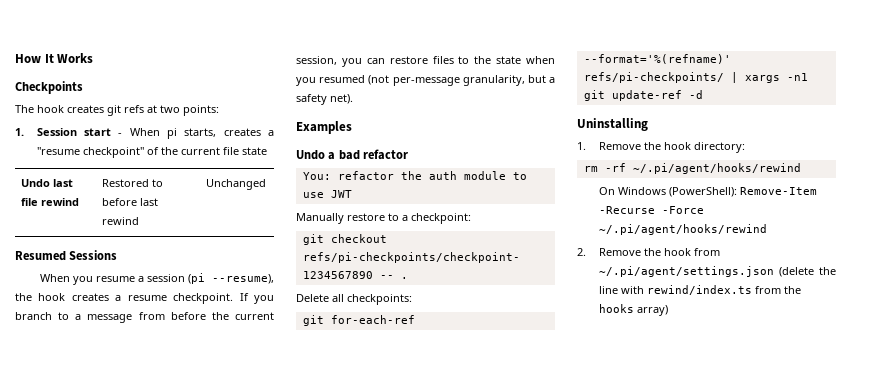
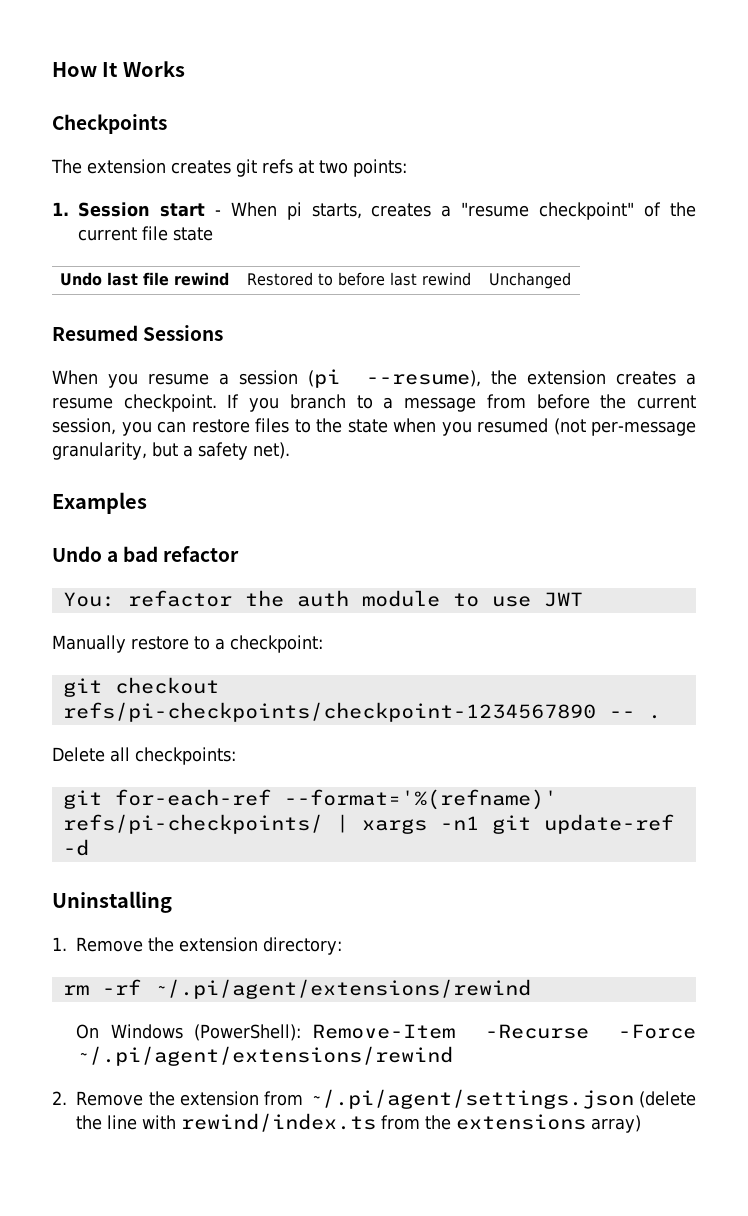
- The hook creates git refs at two points:
+ The extension creates git refs at two points:
- When you resume a session (pi --resume), the hook creates a resume checkpoint.
+ When you resume a session (pi --resume), the extension creates a resume checkpoint.
- 1. Remove the hook directory:
+ 1. Remove the extension directory:
- rm -rf ~/.pi/agent/hooks/rewind
+ rm -rf ~/.pi/agent/extensions/rewind
- On Windows (PowerShell): Remove-Item -Recurse -Force ~/.pi/agent/hooks/rewind
+ On Windows (PowerShell): Remove-Item -Recurse -Force ~/.pi/agent/extensions/rewind
- 2. Remove the hook from ~/.pi/agent/settings.json (delete the line with rewind/index.ts from the hooks array)
+ 2. Remove the extension from ~/.pi/agent/settings.json (delete the line with rewind/index.ts from the extensions array)

